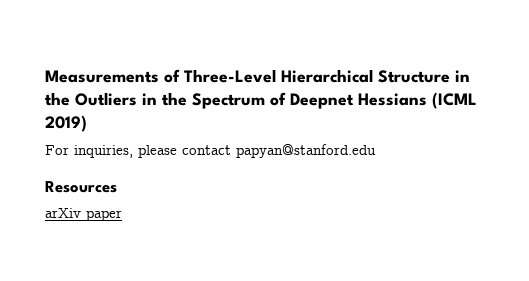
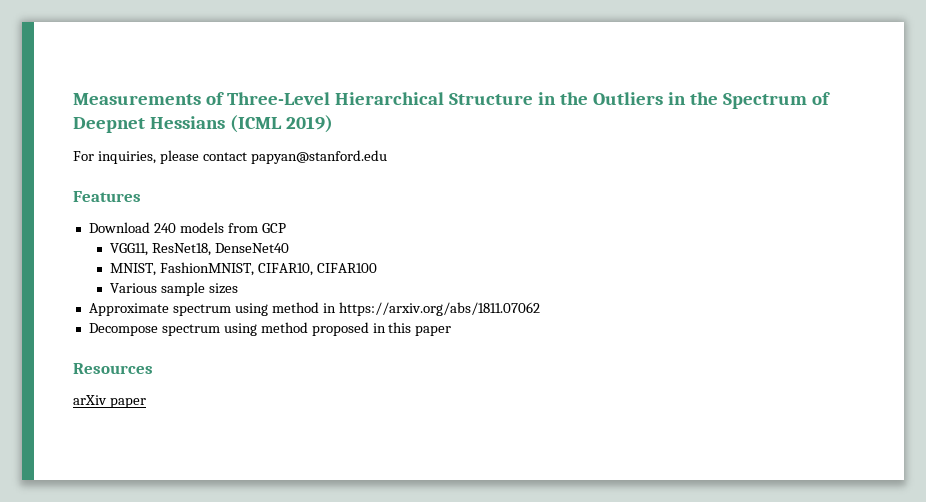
+ Features
+ Download 240 models from GCP
+ VGG11, ResNet18, DenseNet40
+ MNIST, FashionMNIST, CIFAR10, CIFAR100
+ Various sample sizes
+ Approximate spectrum using method in https://arxiv.org/abs/1811.07062
+ Decompose spectrum using method proposed in this paper

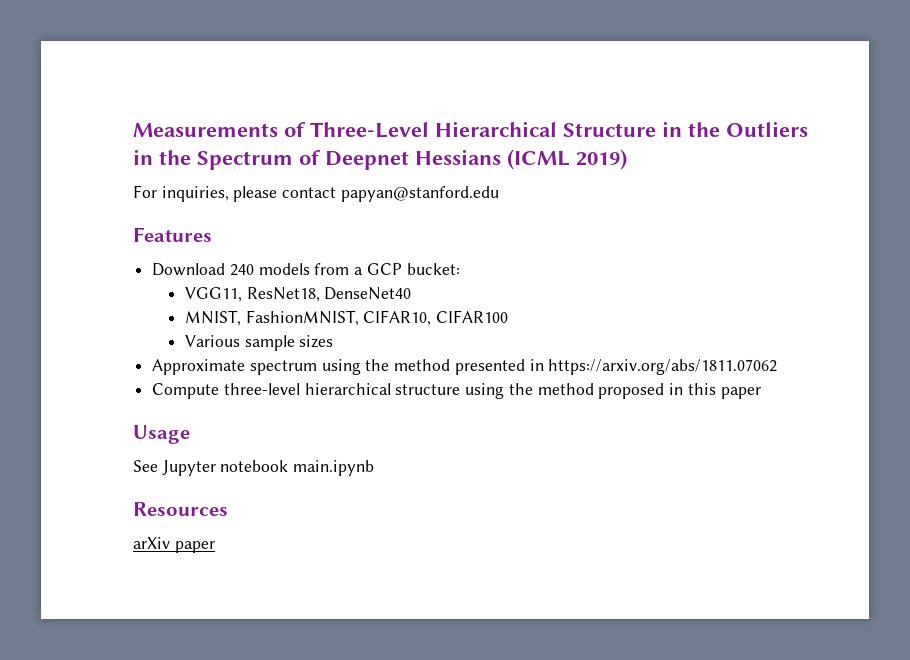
- Download 240 models from GCP
+ Download 240 models from a GCP bucket:
- Approximate spectrum using method in https://arxiv.org/abs/1811.07062
+ Approximate spectrum using the method presented in https://arxiv.org/abs/1811.07062
- Decompose spectrum using method proposed in this paper
+ Compute three-level hierarchical structure using the method proposed in this paper
+ Usage
+ See Jupyter notebook main.ipynb

